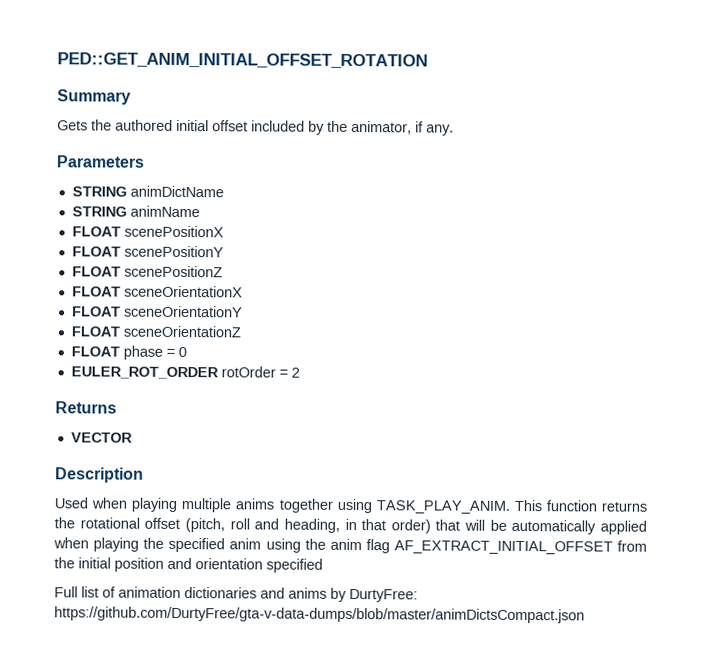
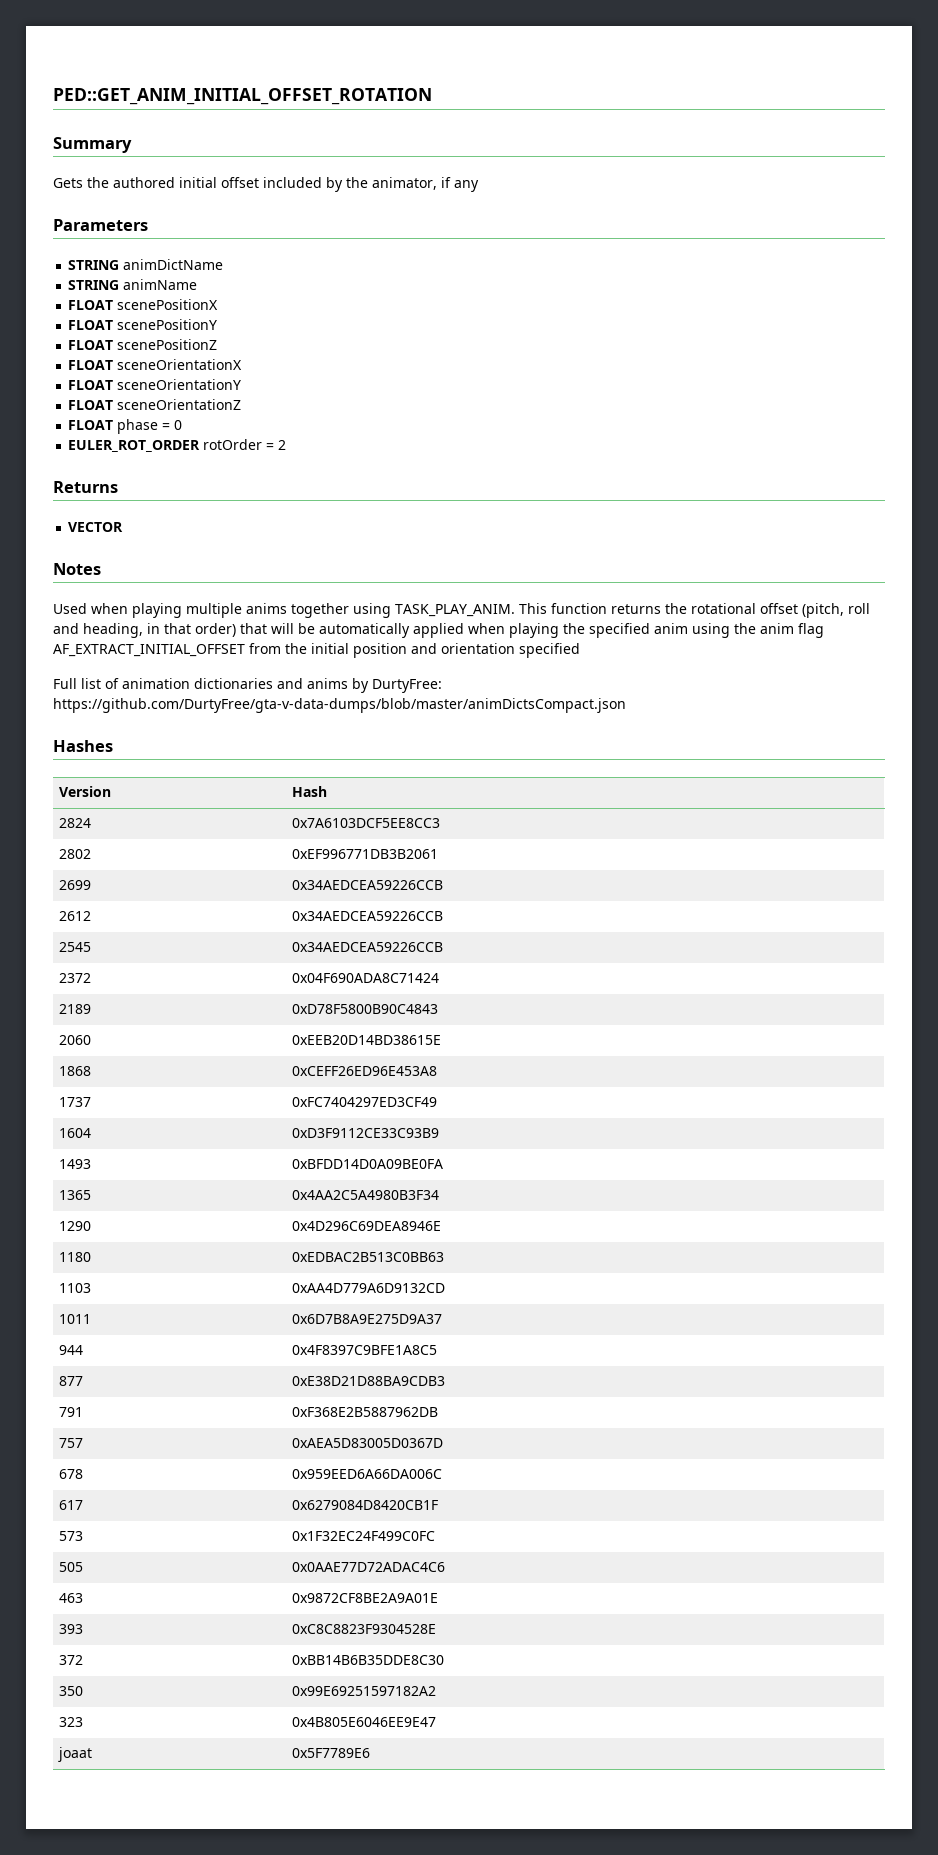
- Gets the authored initial offset included by the animator, if any.
+ Gets the authored initial offset included by the animator, if any
- Description
+ Notes
+ Hashes
+ Version | Hash
+ 2824 | 0x7A6103DCF5EE8CC3
+ 2802 | 0xEF996771DB3B2061
+ 2699 | 0x34AEDCEA59226CCB
+ 2612 | 0x34AEDCEA59226CCB
+ 2545 | 0x34AEDCEA59226CCB
+ 2372 | 0x04F690ADA8C71424
+ 2189 | 0xD78F5800B90C4843
+ 2060 | 0xEEB20D14BD38615E
+ 1868 | 0xCEFF26ED96E453A8
+ 1737 | 0xFC7404297ED3CF49
+ 1604 | 0xD3F9112CE33C93B9
+ 1493 | 0xBFDD14D0A09BE0FA
+ 1365 | 0x4AA2C5A4980B3F34
+ 1290 | 0x4D296C69DEA8946E
+ 1180 | 0xEDBAC2B513C0BB63
+ 1103 | 0xAA4D779A6D9132CD
+ 1011 | 0x6D7B8A9E275D9A37
+ 944 | 0x4F8397C9BFE1A8C5
+ 877 | 0xE38D21D88BA9CDB3
+ 791 | 0xF368E2B5887962DB
+ 757 | 0xAEA5D83005D0367D
+ 678 | 0x959EED6A66DA006C
+ 617 | 0x6279084D8420CB1F
+ 573 | 0x1F32EC24F499C0FC
+ 505 | 0x0AAE77D72ADAC4C6
+ 463 | 0x9872CF8BE2A9A01E
+ 393 | 0xC8C8823F9304528E
+ 372 | 0xBB14B6B35DDE8C30
+ 350 | 0x99E69251597182A2
+ 323 | 0x4B805E6046EE9E47
+ joaat | 0x5F7789E6

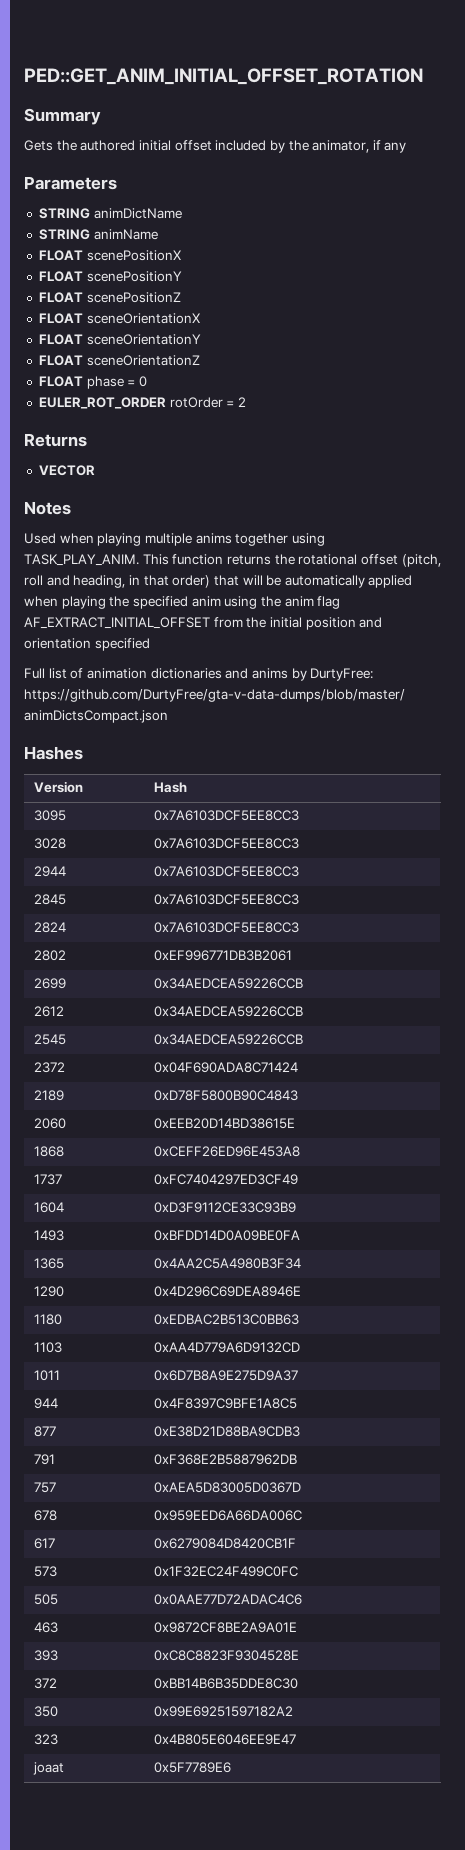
+ 3095 | 0x7A6103DCF5EE8CC3
+ 3028 | 0x7A6103DCF5EE8CC3
+ 2944 | 0x7A6103DCF5EE8CC3
+ 2845 | 0x7A6103DCF5EE8CC3

